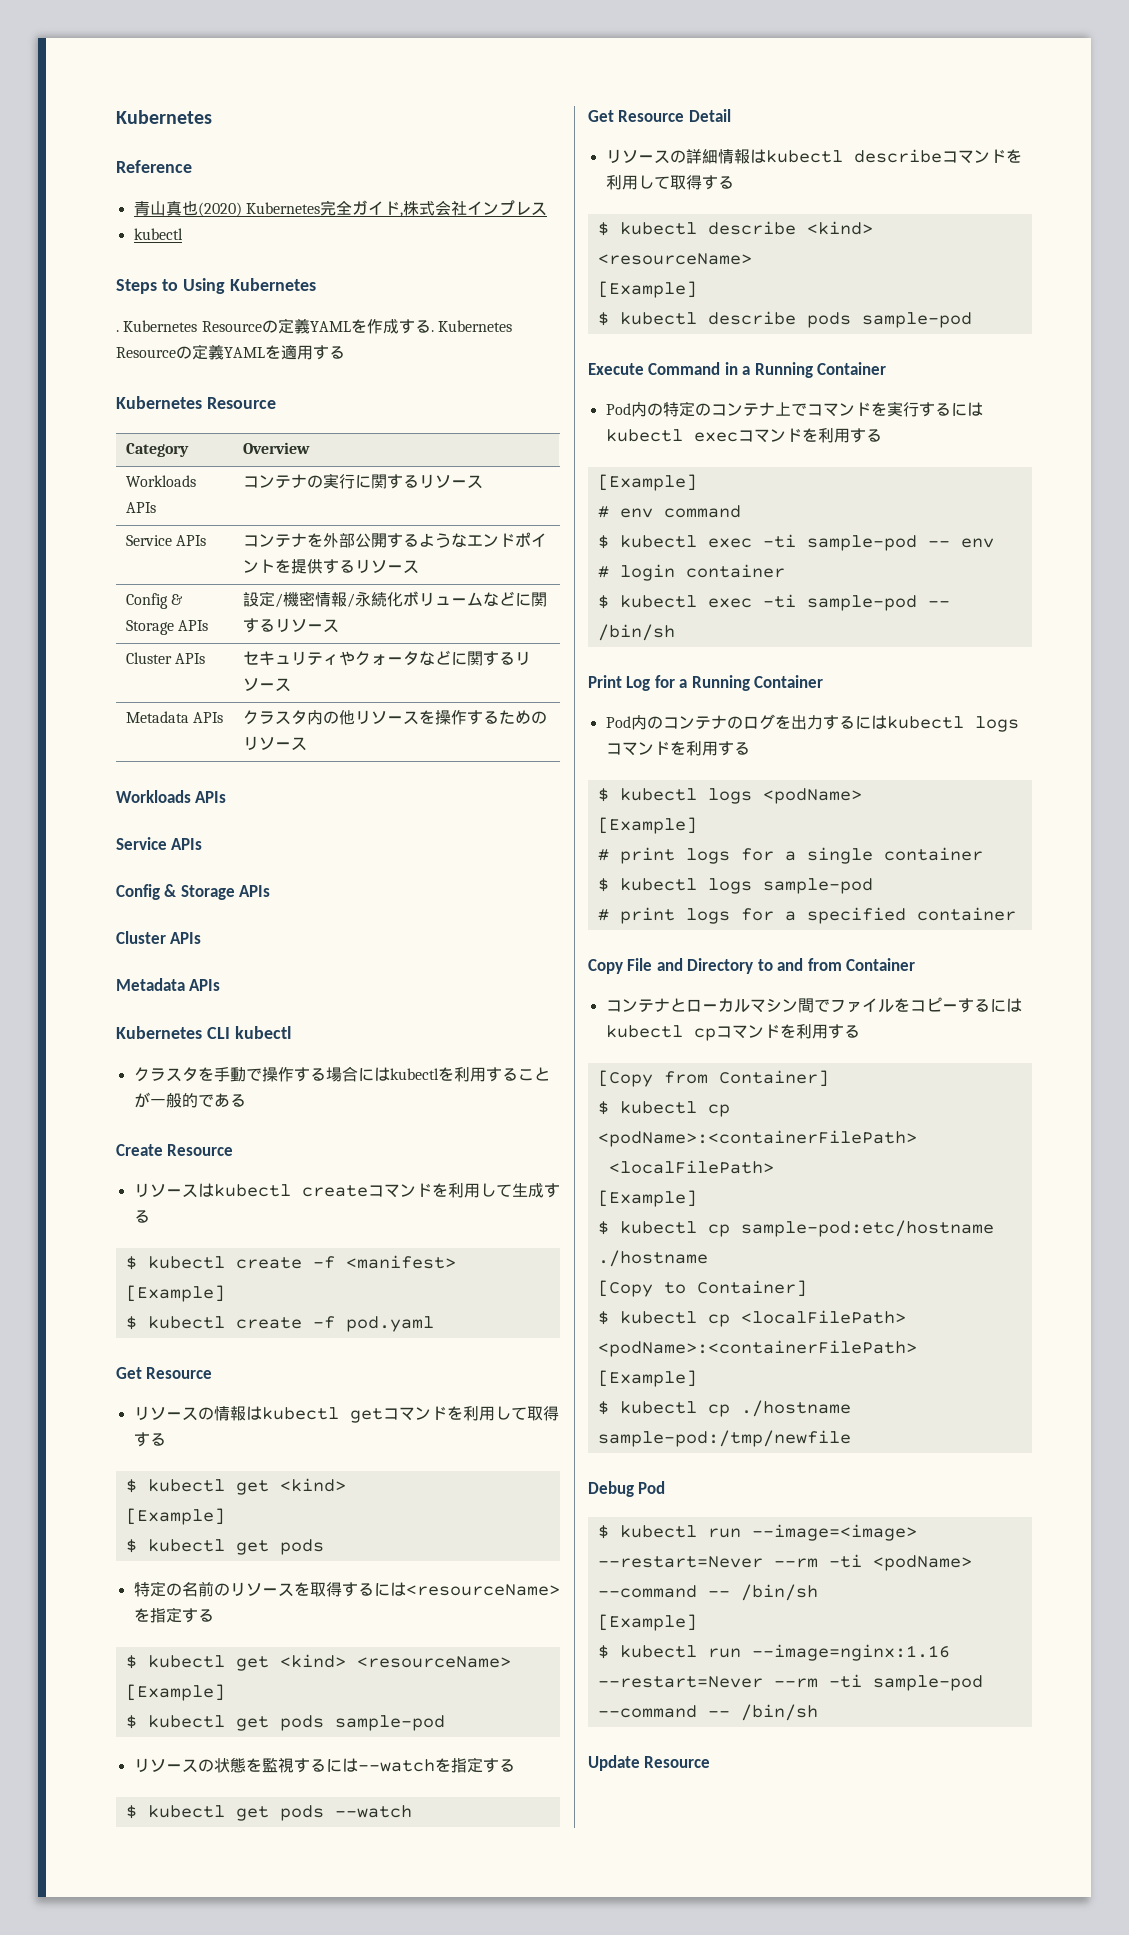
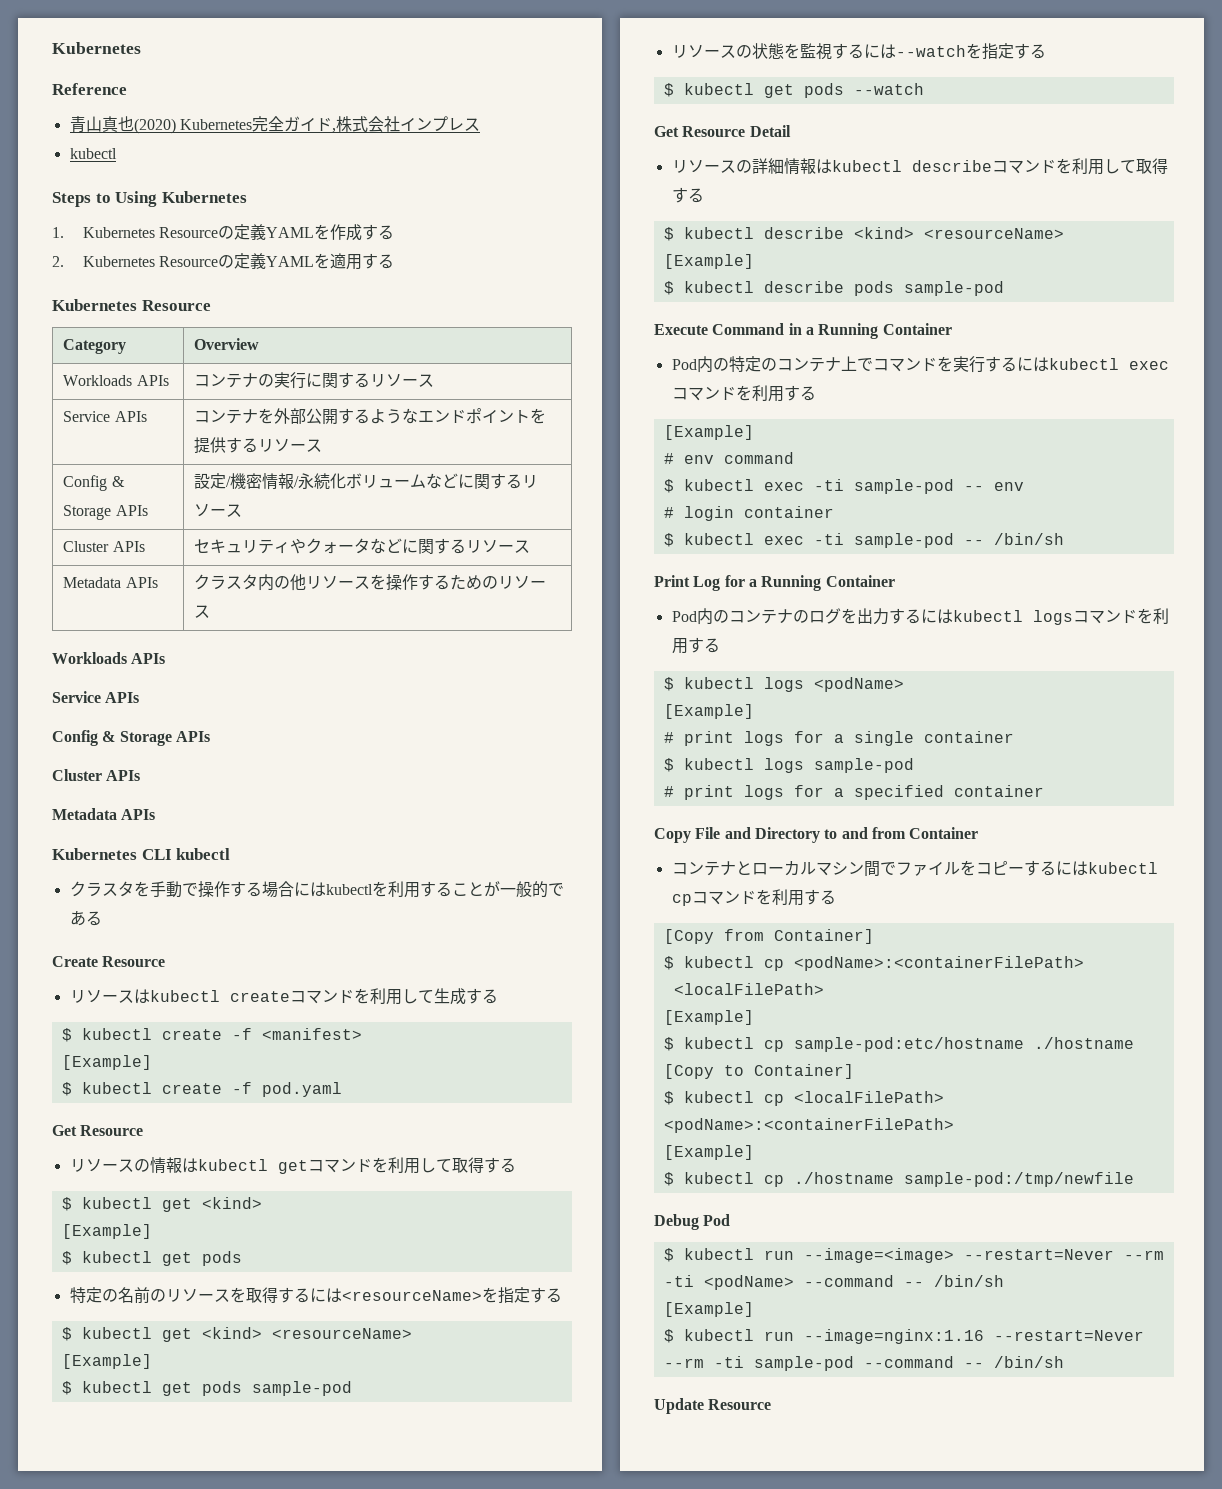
- . Kubernetes Resourceの定義YAMLを作成する. Kubernetes Resourceの定義YAMLを適用する
+ 1. Kubernetes Resourceの定義YAMLを作成する
+ 2. Kubernetes Resourceの定義YAMLを適用する

